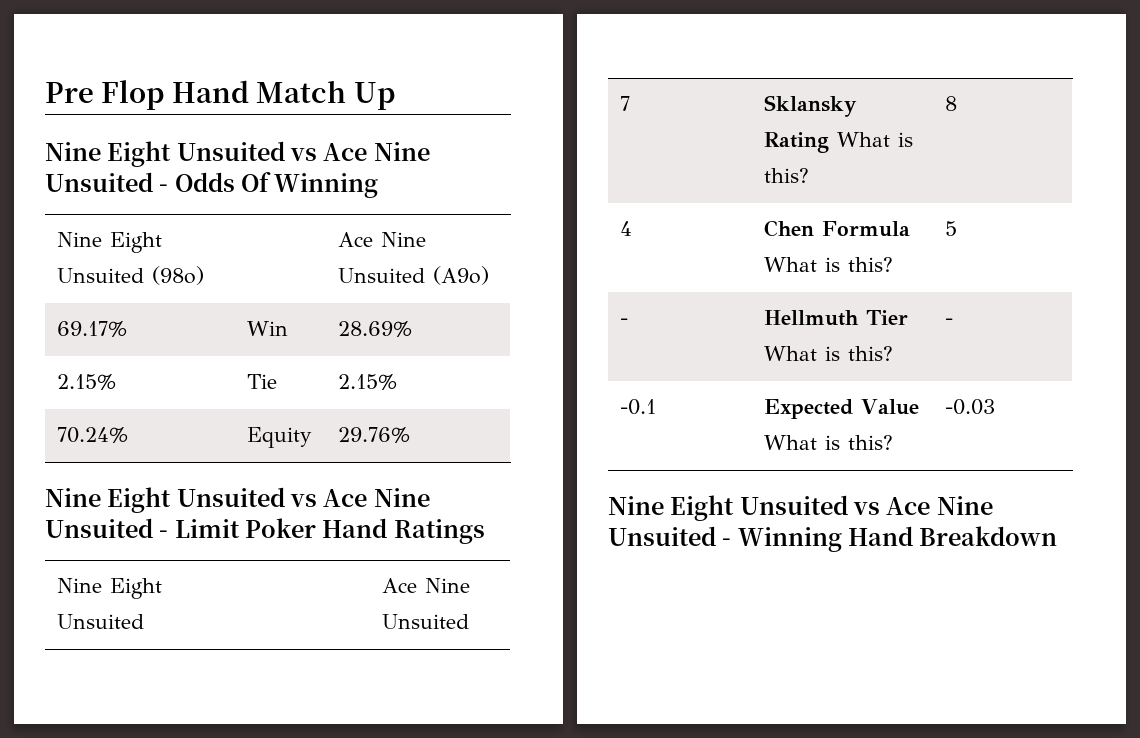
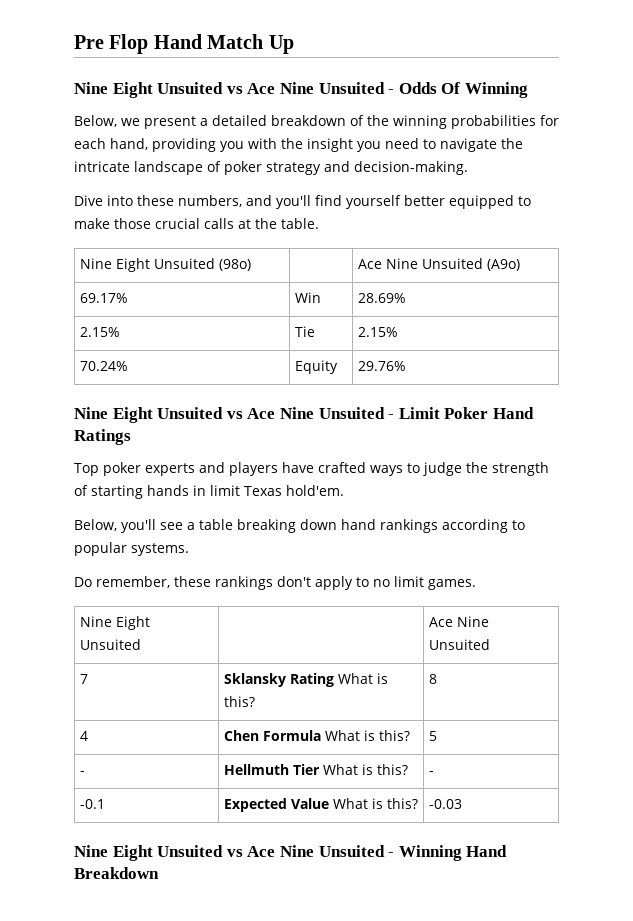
+ Below, we present a detailed breakdown of the winning probabilities for each hand, providing you with the insight you need to navigate the intricate landscape of poker strategy and decision-making.
+ Dive into these numbers, and you'll find yourself better equipped to make those crucial calls at the table.
+ Top poker experts and players have crafted ways to judge the strength of starting hands in limit Texas hold'em.
+ Below, you'll see a table breaking down hand rankings according to popular systems.
+ Do remember, these rankings don't apply to no limit games.

